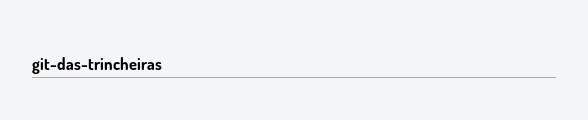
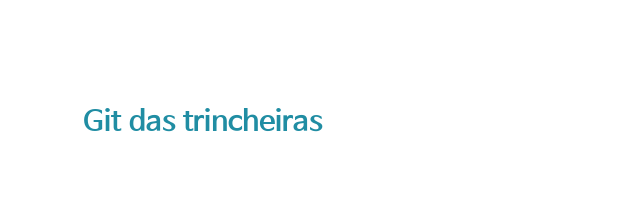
- git-das-trincheiras
+ Git das trincheiras

